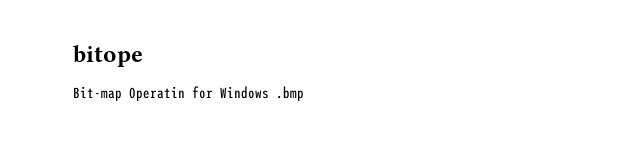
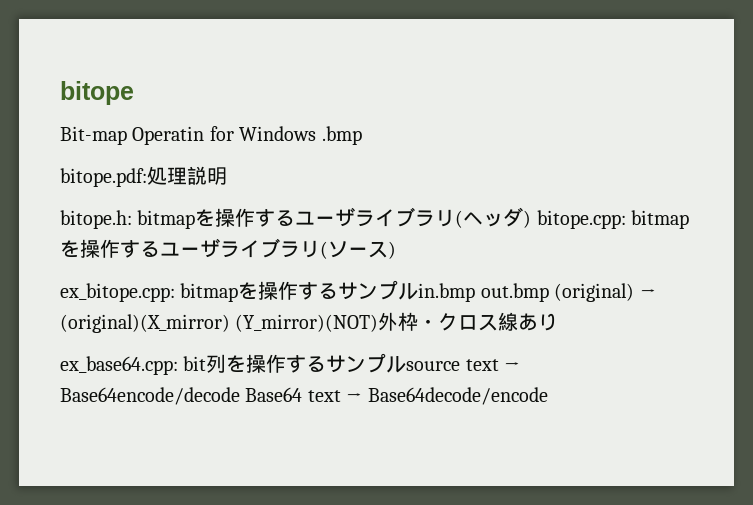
+ bitope.pdf:処理説明
+ bitope.h: bitmapを操作するユーザライブラリ(ヘッダ) bitope.cpp: bitmapを操作するユーザライブラリ(ソース)
+ ex_bitope.cpp: bitmapを操作するサンプルin.bmp out.bmp (original) → (original)(X_mirror) (Y_mirror)(NOT)外枠・クロス線あり
+ ex_base64.cpp: bit列を操作するサンプルsource text → Base64encode/decode Base64 text → Base64decode/encode

